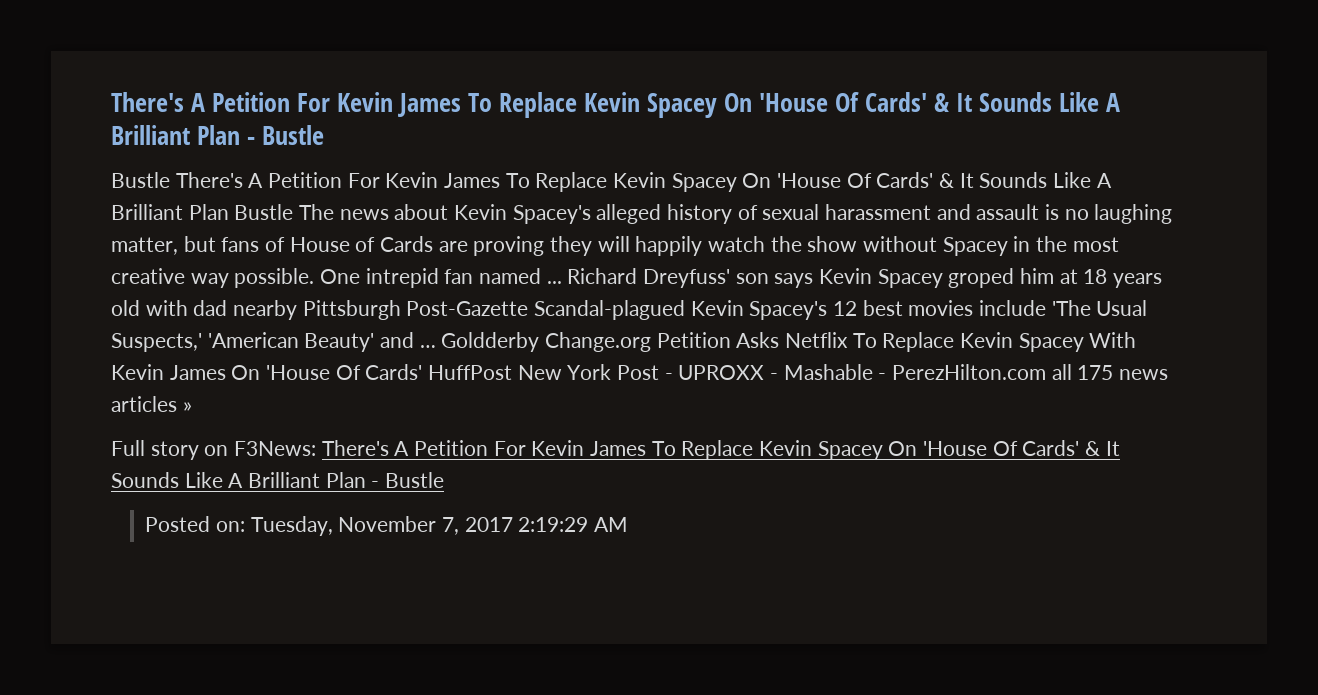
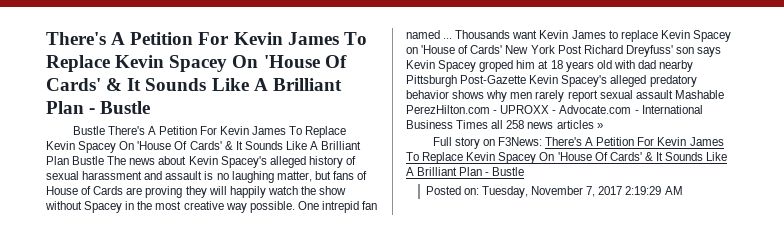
- Richard Dreyfuss' son says Kevin Spacey groped him at 18 years old with dad nearby Pittsburgh Post-Gazette Scandal-plagued Kevin Spacey's 12 best movies include 'The Usual Suspects,' 'American Beauty' and … Goldderby Change.org Petition Asks Netflix To Replace Kevin Spacey With Kevin James On 'House Of Cards' HuffPost New York Post - UPROXX - Mashable - PerezHilton.com all 175 news articles »
+ Thousands want Kevin James to replace Kevin Spacey on 'House of Cards' New York Post Richard Dreyfuss' son says Kevin Spacey groped him at 18 years old with dad nearby Pittsburgh Post-Gazette Kevin Spacey's alleged predatory behavior shows why men rarely report sexual assault Mashable PerezHilton.com - UPROXX - Advocate.com - International Business Times all 258 news articles »

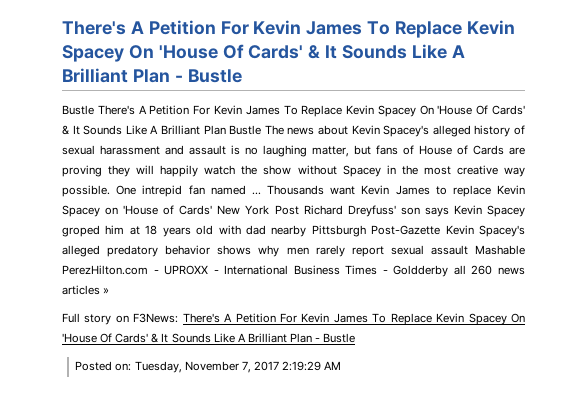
- Thousands want Kevin James to replace Kevin Spacey on 'House of Cards' New York Post Richard Dreyfuss' son says Kevin Spacey groped him at 18 years old with dad nearby Pittsburgh Post-Gazette Kevin Spacey's alleged predatory behavior shows why men rarely report sexual assault Mashable PerezHilton.com - UPROXX - Advocate.com - International Business Times all 258 news articles »
+ Thousands want Kevin James to replace Kevin Spacey on 'House of Cards' New York Post Richard Dreyfuss' son says Kevin Spacey groped him at 18 years old with dad nearby Pittsburgh Post-Gazette Kevin Spacey's alleged predatory behavior shows why men rarely report sexual assault Mashable PerezHilton.com - UPROXX - International Business Times - Goldderby all 260 news articles »

